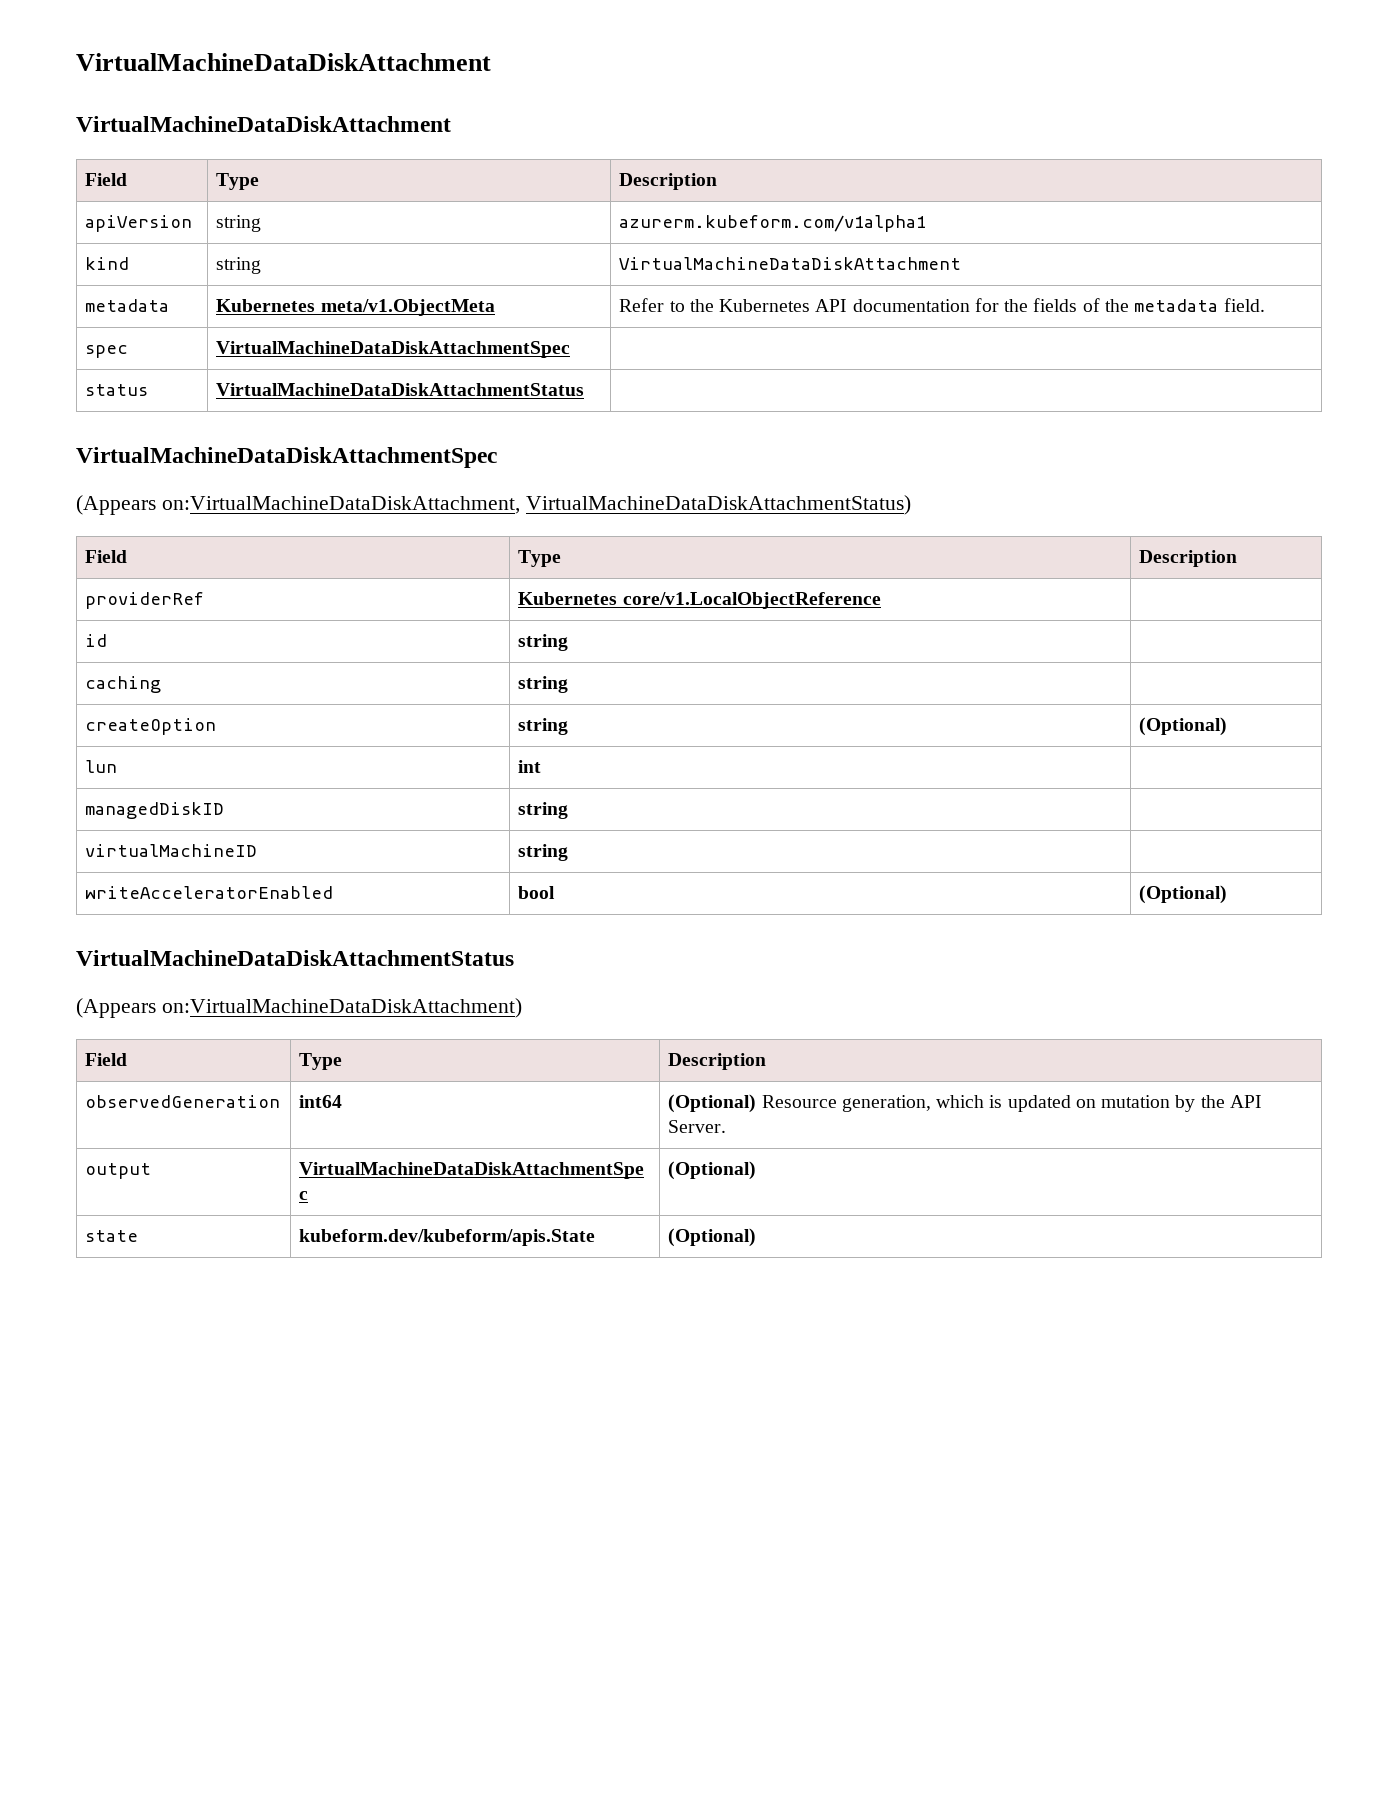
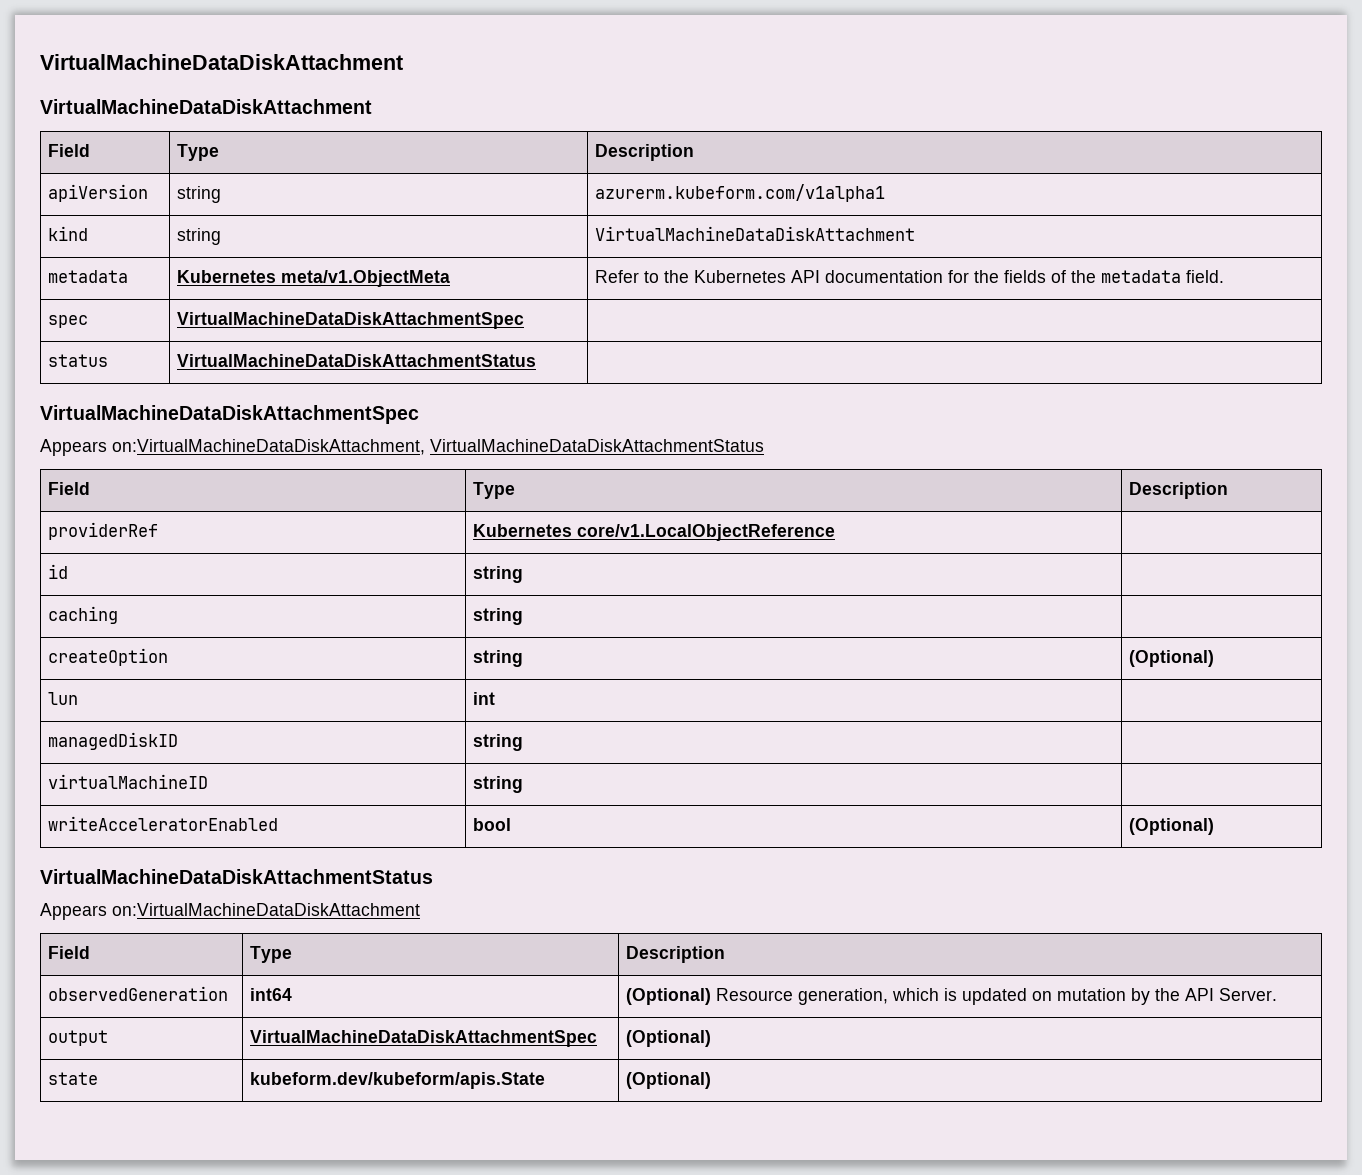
- (Appears on:VirtualMachineDataDiskAttachment, VirtualMachineDataDiskAttachmentStatus)
+ Appears on:VirtualMachineDataDiskAttachment, VirtualMachineDataDiskAttachmentStatus
- (Appears on:VirtualMachineDataDiskAttachment)
+ Appears on:VirtualMachineDataDiskAttachment

